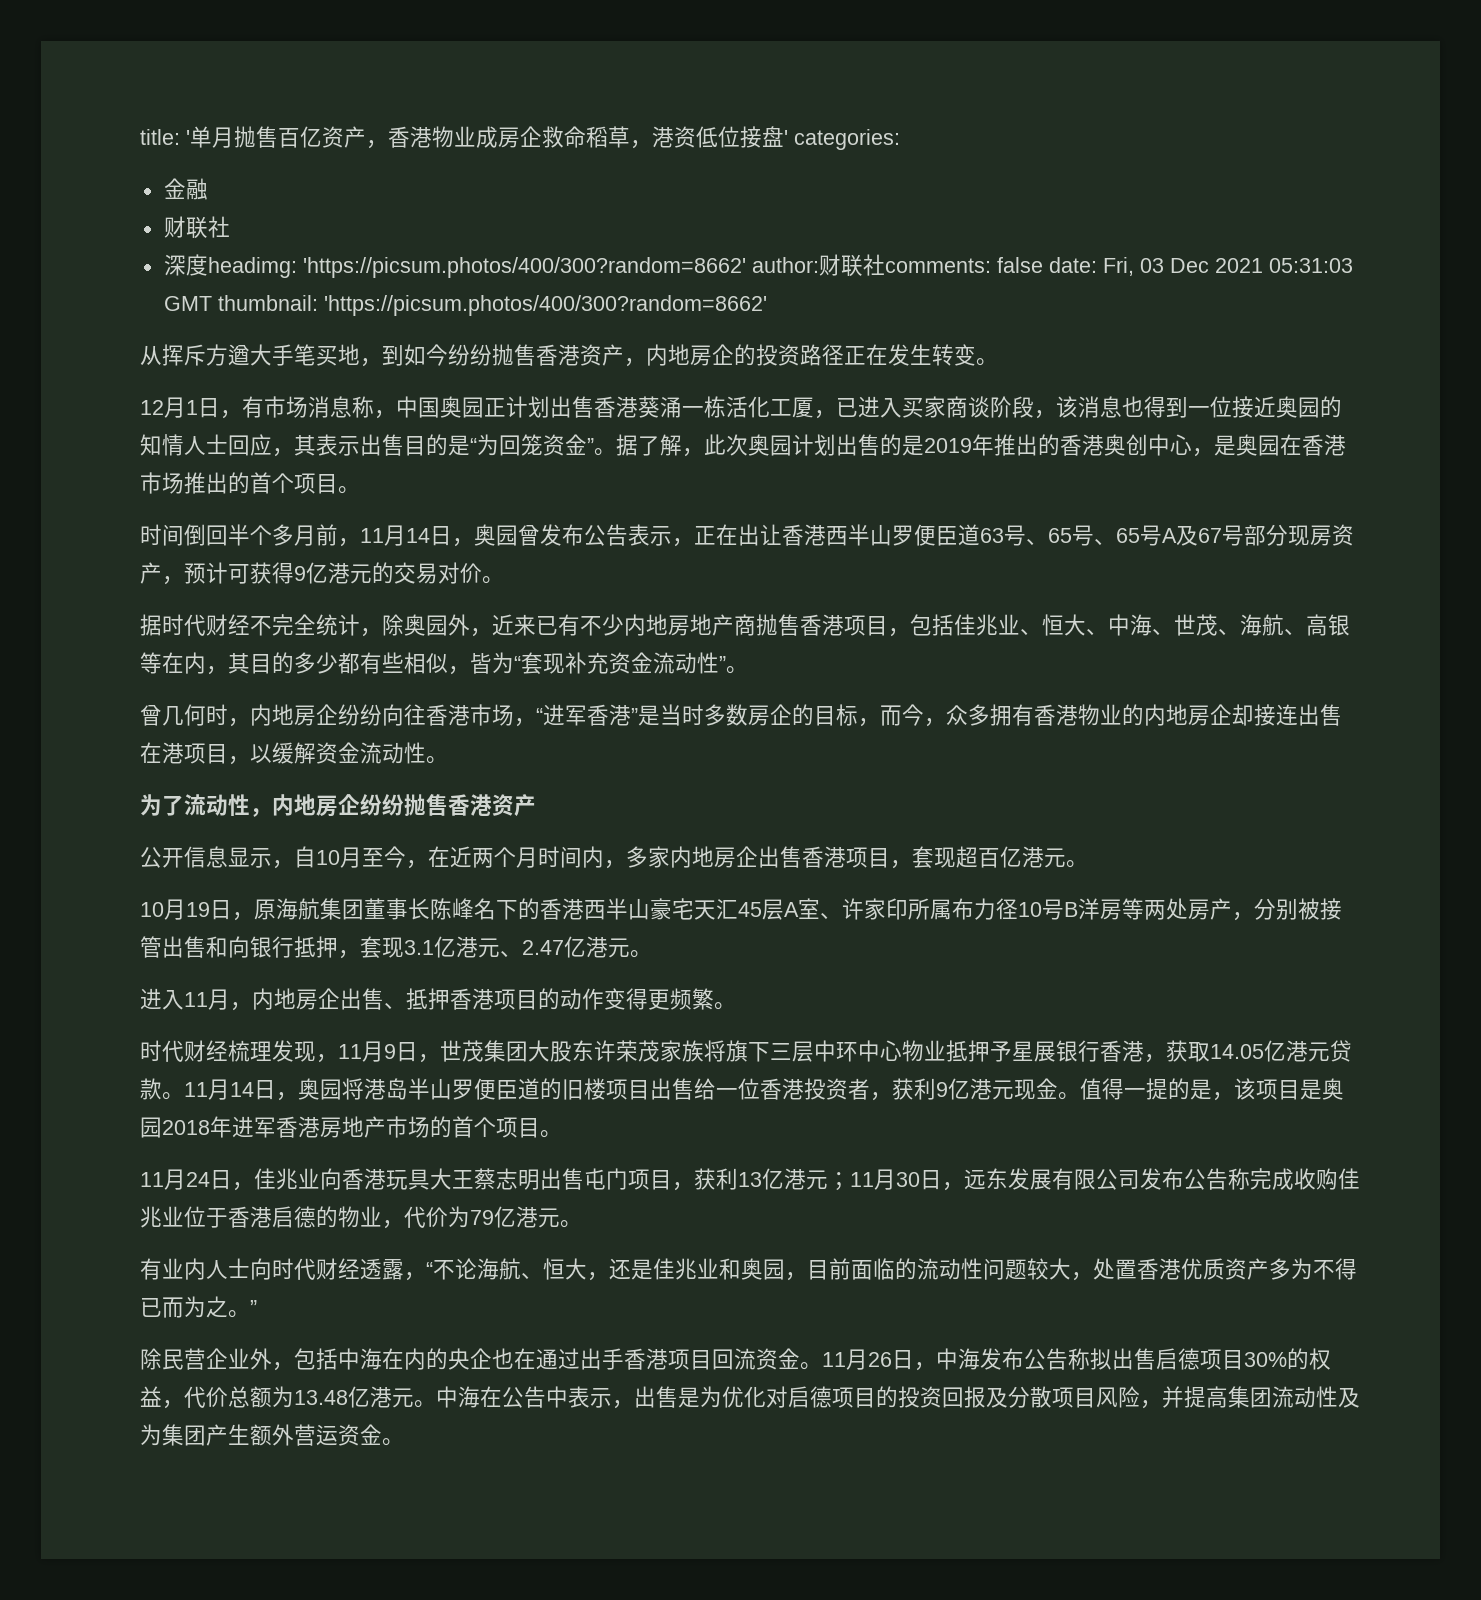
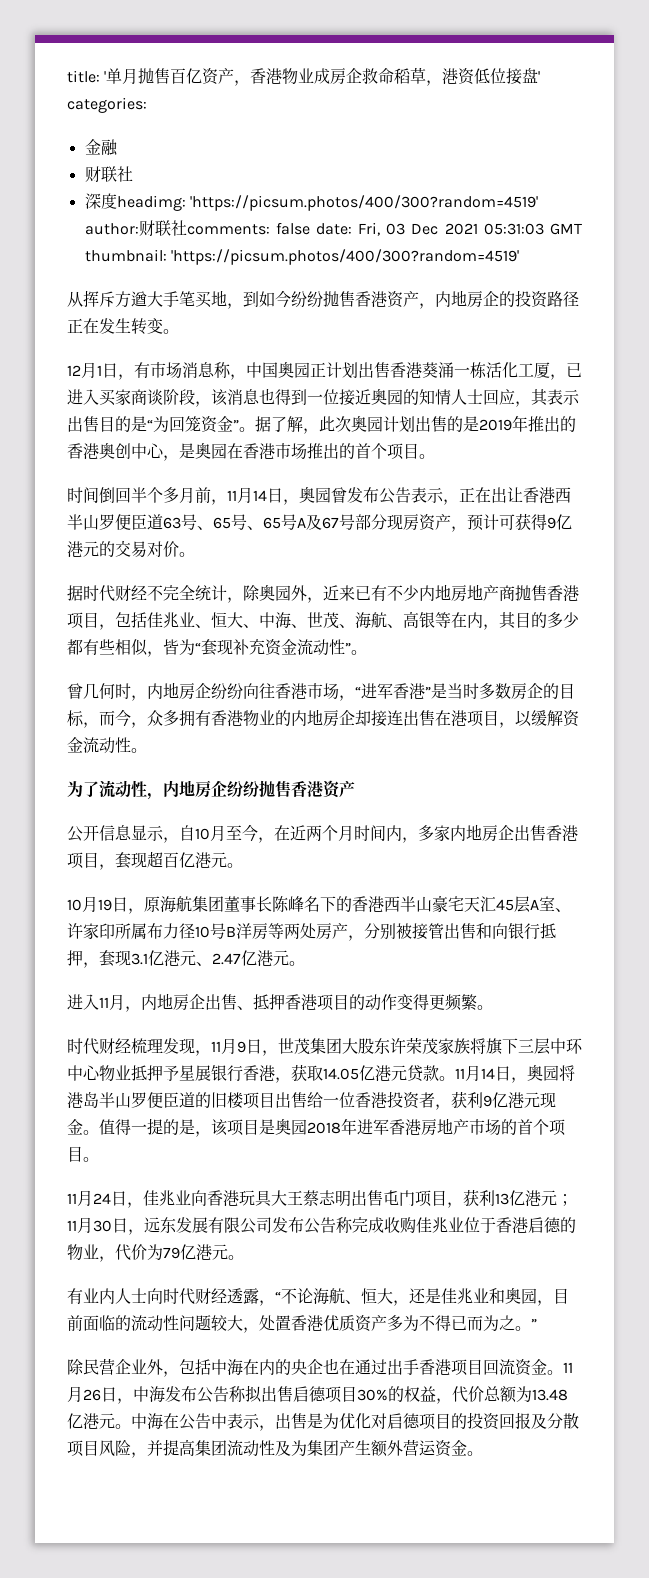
- 深度headimg: 'https://picsum.photos/400/300?random=8662' author:财联社comments: false date: Fri, 03 Dec 2021 05:31:03 GMT thumbnail: 'https://picsum.photos/400/300?random=8662'
+ 深度headimg: 'https://picsum.photos/400/300?random=4519' author:财联社comments: false date: Fri, 03 Dec 2021 05:31:03 GMT thumbnail: 'https://picsum.photos/400/300?random=4519'

